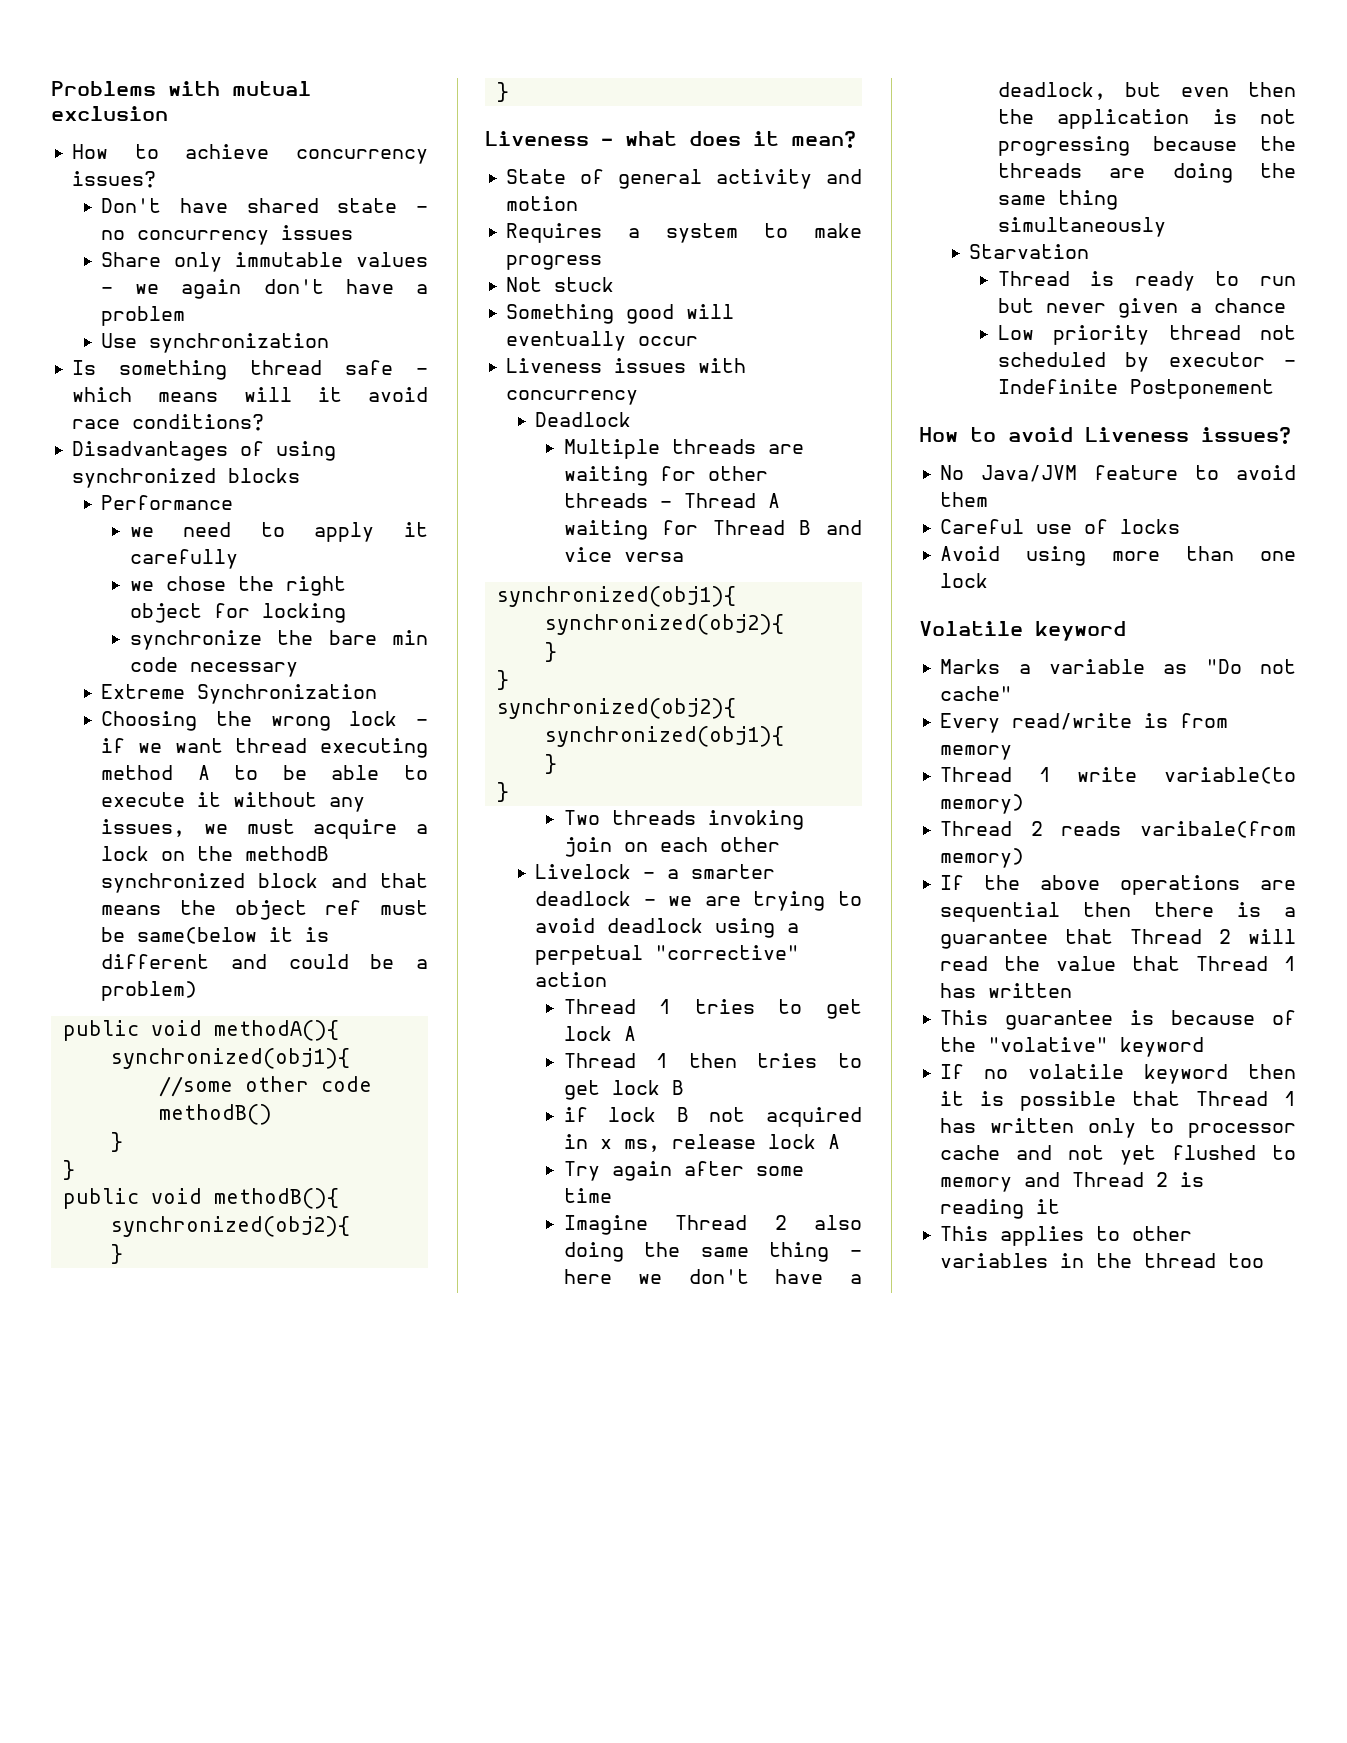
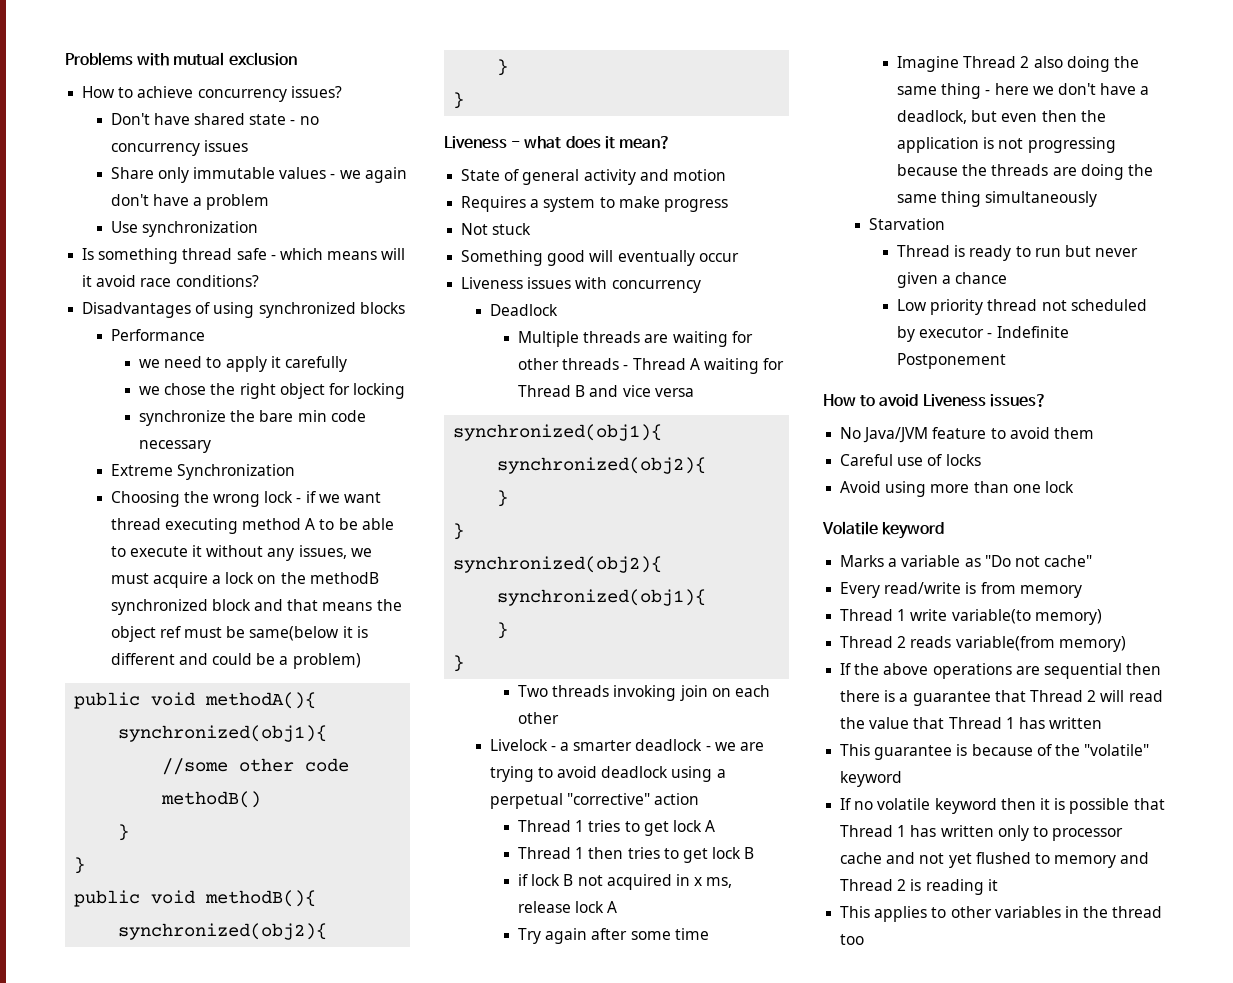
- Thread 2 reads varibale(from memory)
+ Thread 2 reads variable(from memory)
- This guarantee is because of the "volative" keyword
+ This guarantee is because of the "volatile" keyword

